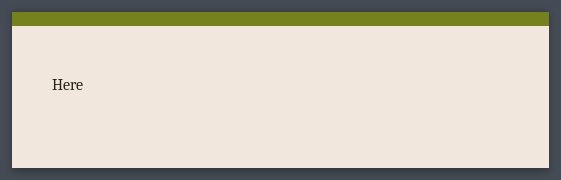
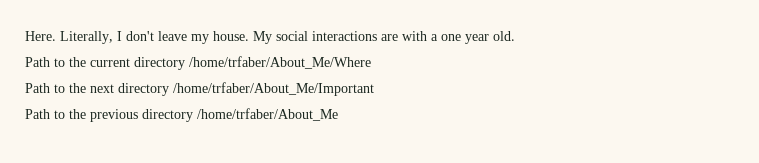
- Here
+ Here. Literally, I don't leave my house. My social interactions are with a one year old.
+ Path to the current directory /home/trfaber/About_Me/Where
+ Path to the next directory /home/trfaber/About_Me/Important
+ Path to the previous directory /home/trfaber/About_Me

